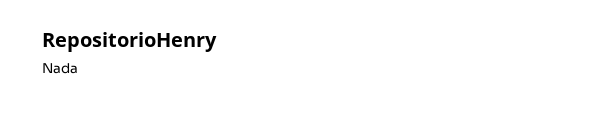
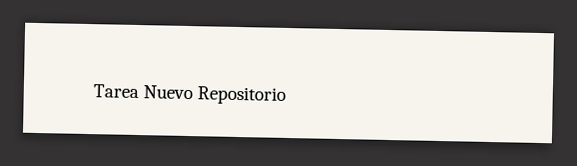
- RepositorioHenry
- Nada
+ Tarea Nuevo Repositorio

